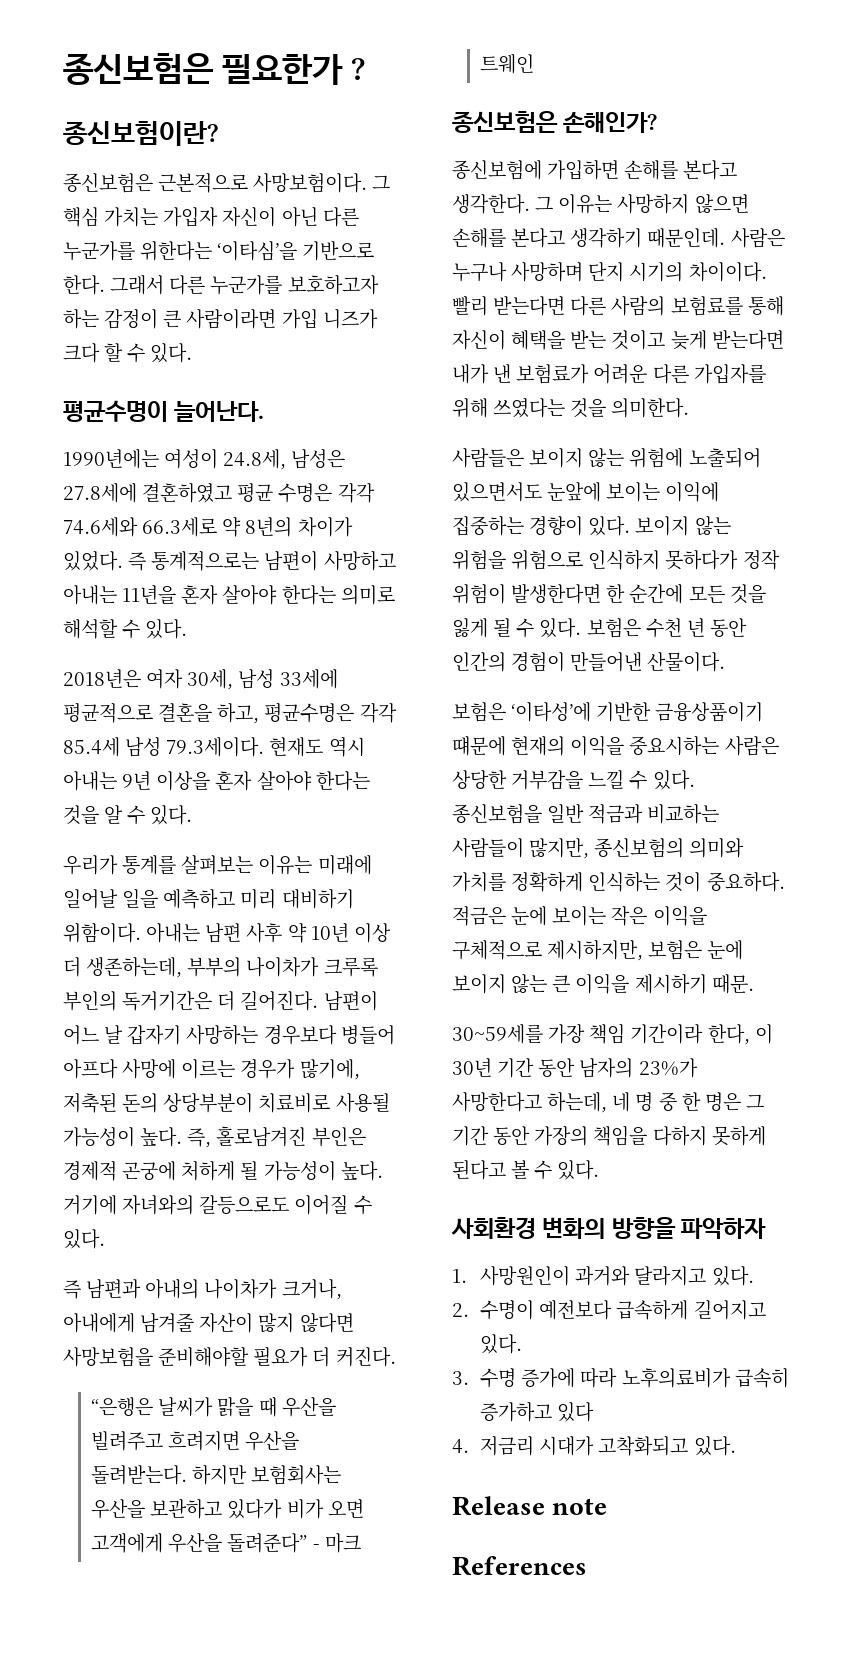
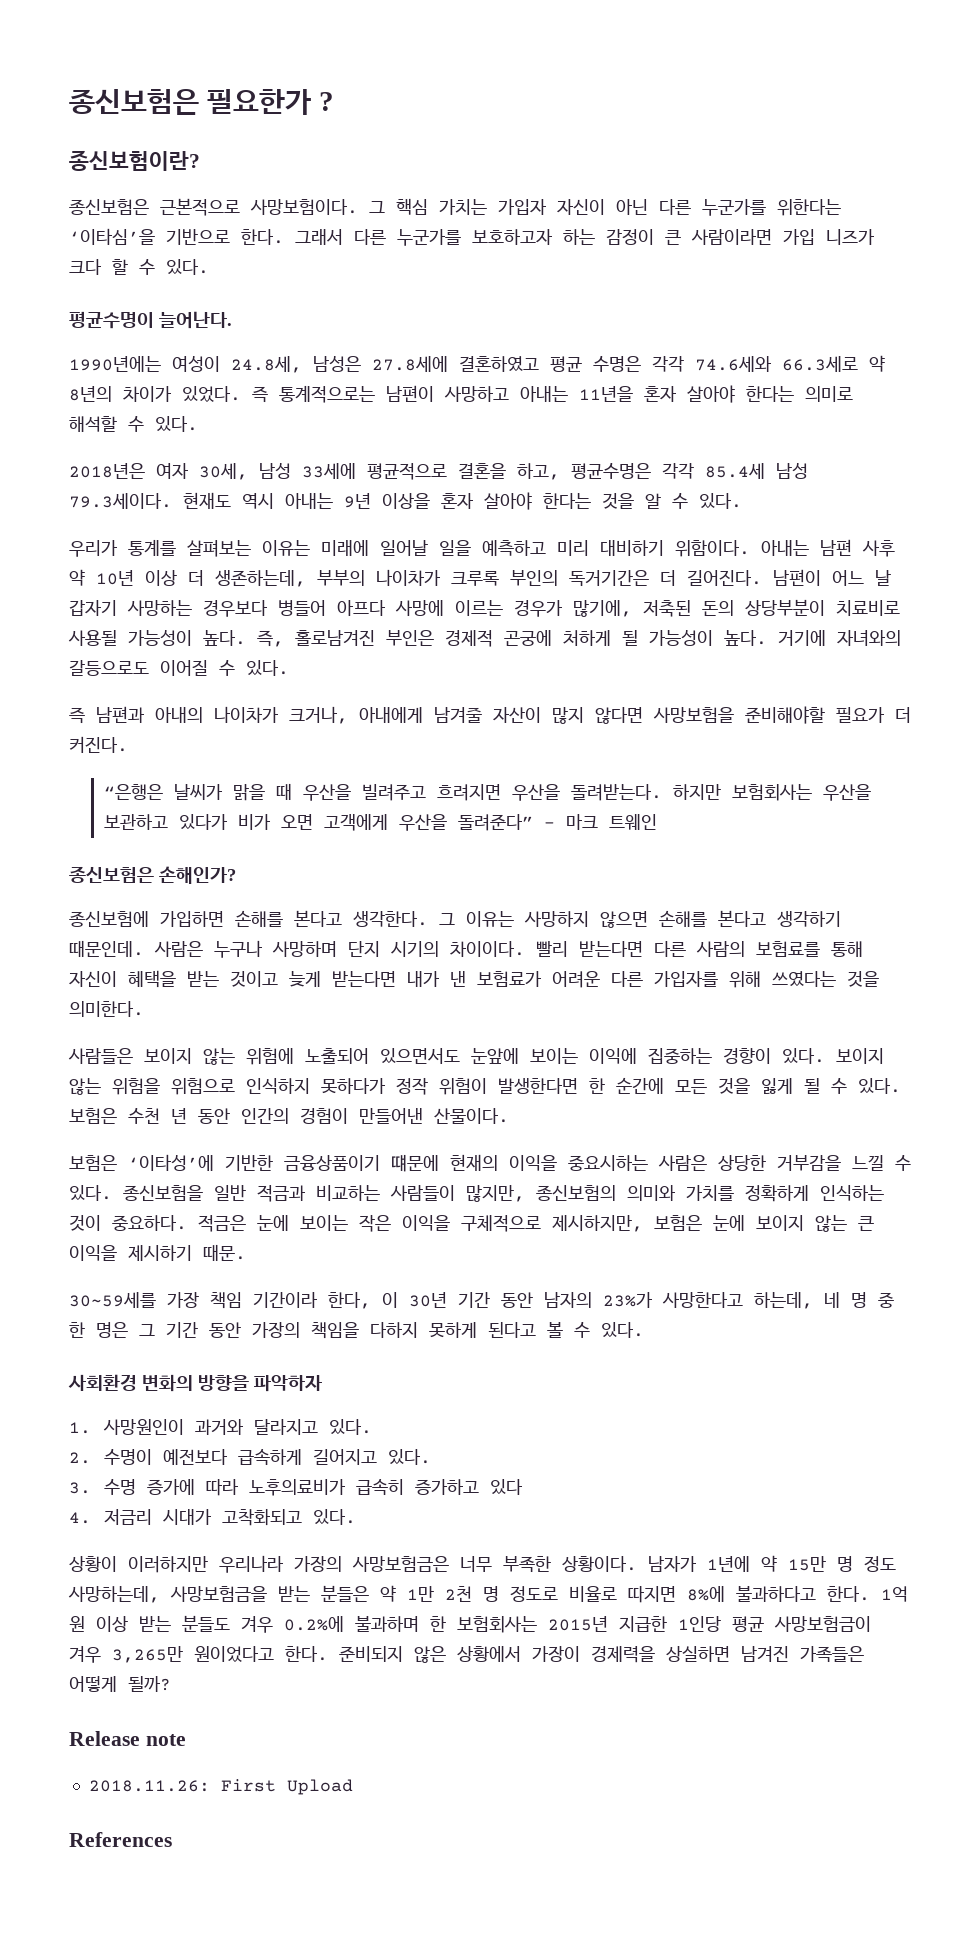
+ 상황이 이러하지만 우리나라 가장의 사망보험금은 너무 부족한 상황이다. 남자가 1년에 약 15만 명 정도 사망하는데, 사망보험금을 받는 분들은 약 1만 2천 명 정도로 비율로 따지면 8%에 불과하다고 한다. 1억 원 이상 받는 분들도 겨우 0.2%에 불과하며 한 보험회사는 2015년 지급한 1인당 평균 사망보험금이 겨우 3,265만 원이었다고 한다. 준비되지 않은 상황에서 가장이 경제력을 상실하면 남겨진 가족들은 어떻게 될까?
+ 2018.11.26: First Upload

